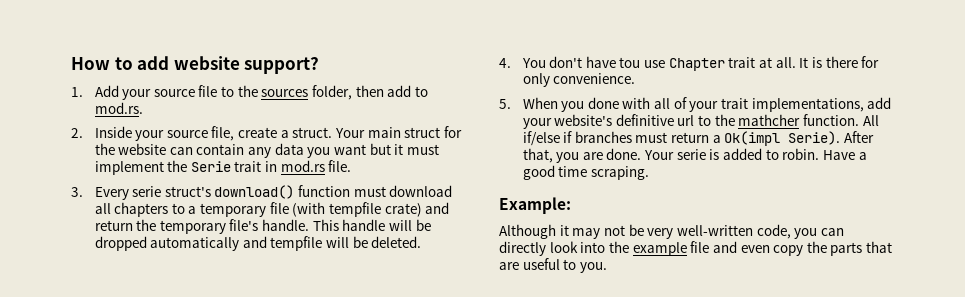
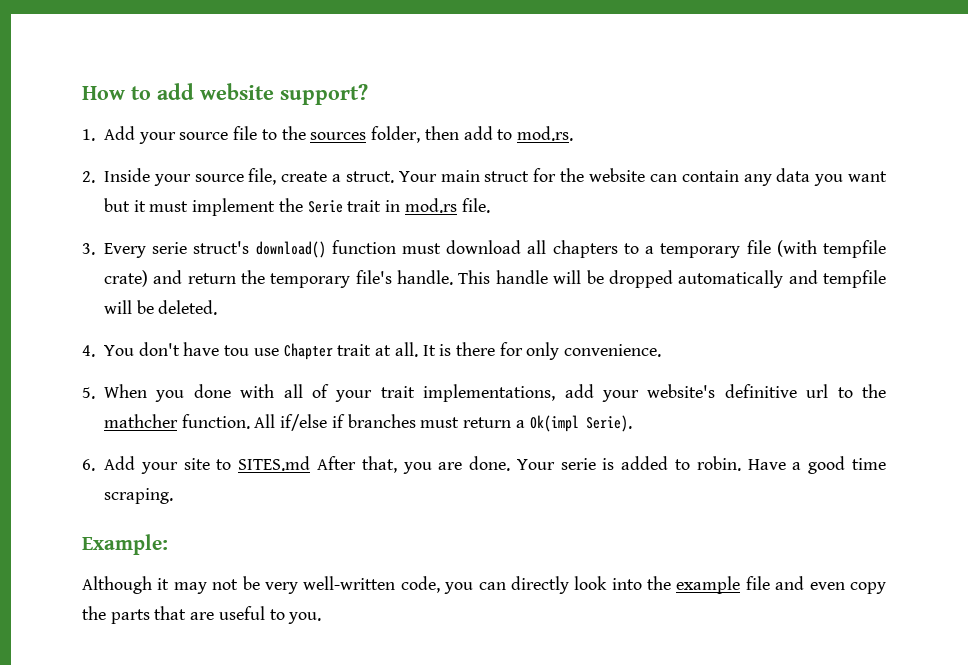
- All if/else if branches must return a Ok(impl Serie). After that, you are done.
+ All if/else if branches must return a Ok(impl Serie).
+ 6. Add your site to SITES.md After that, you are done.

